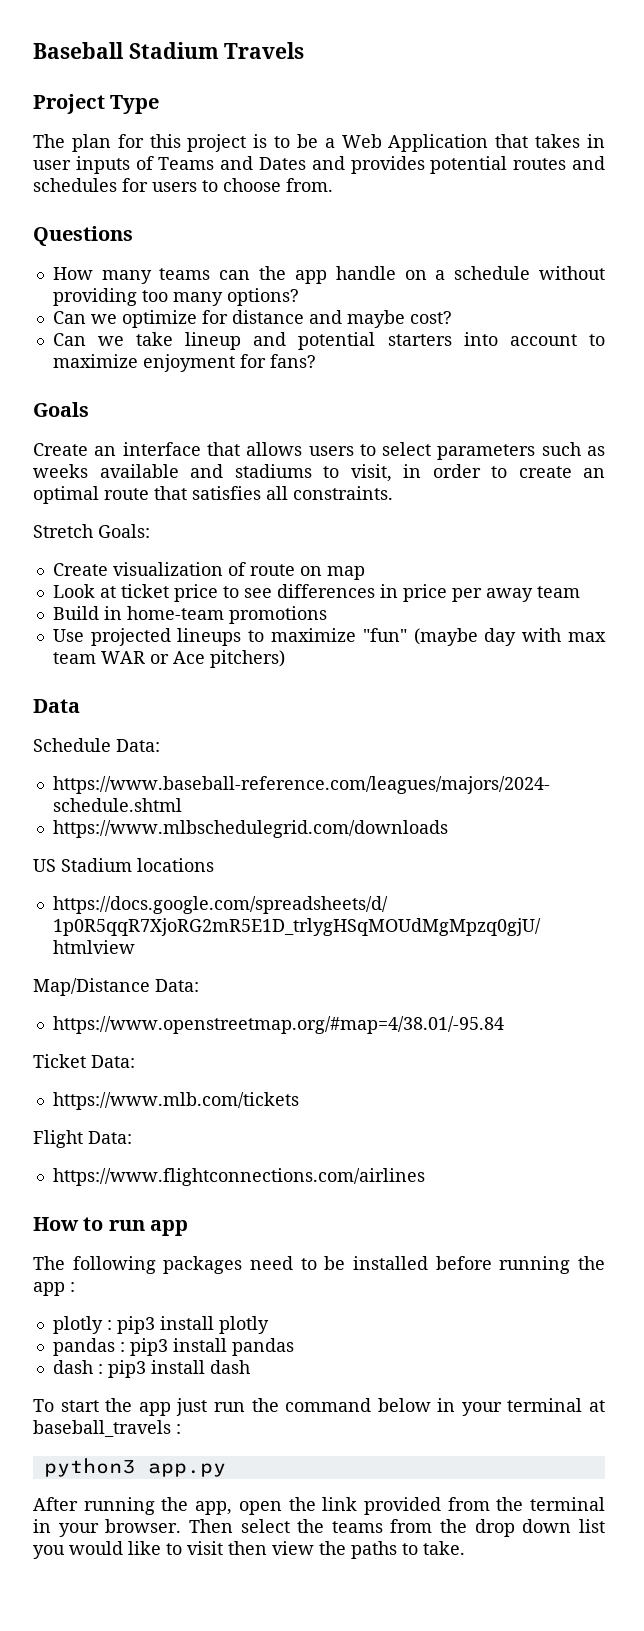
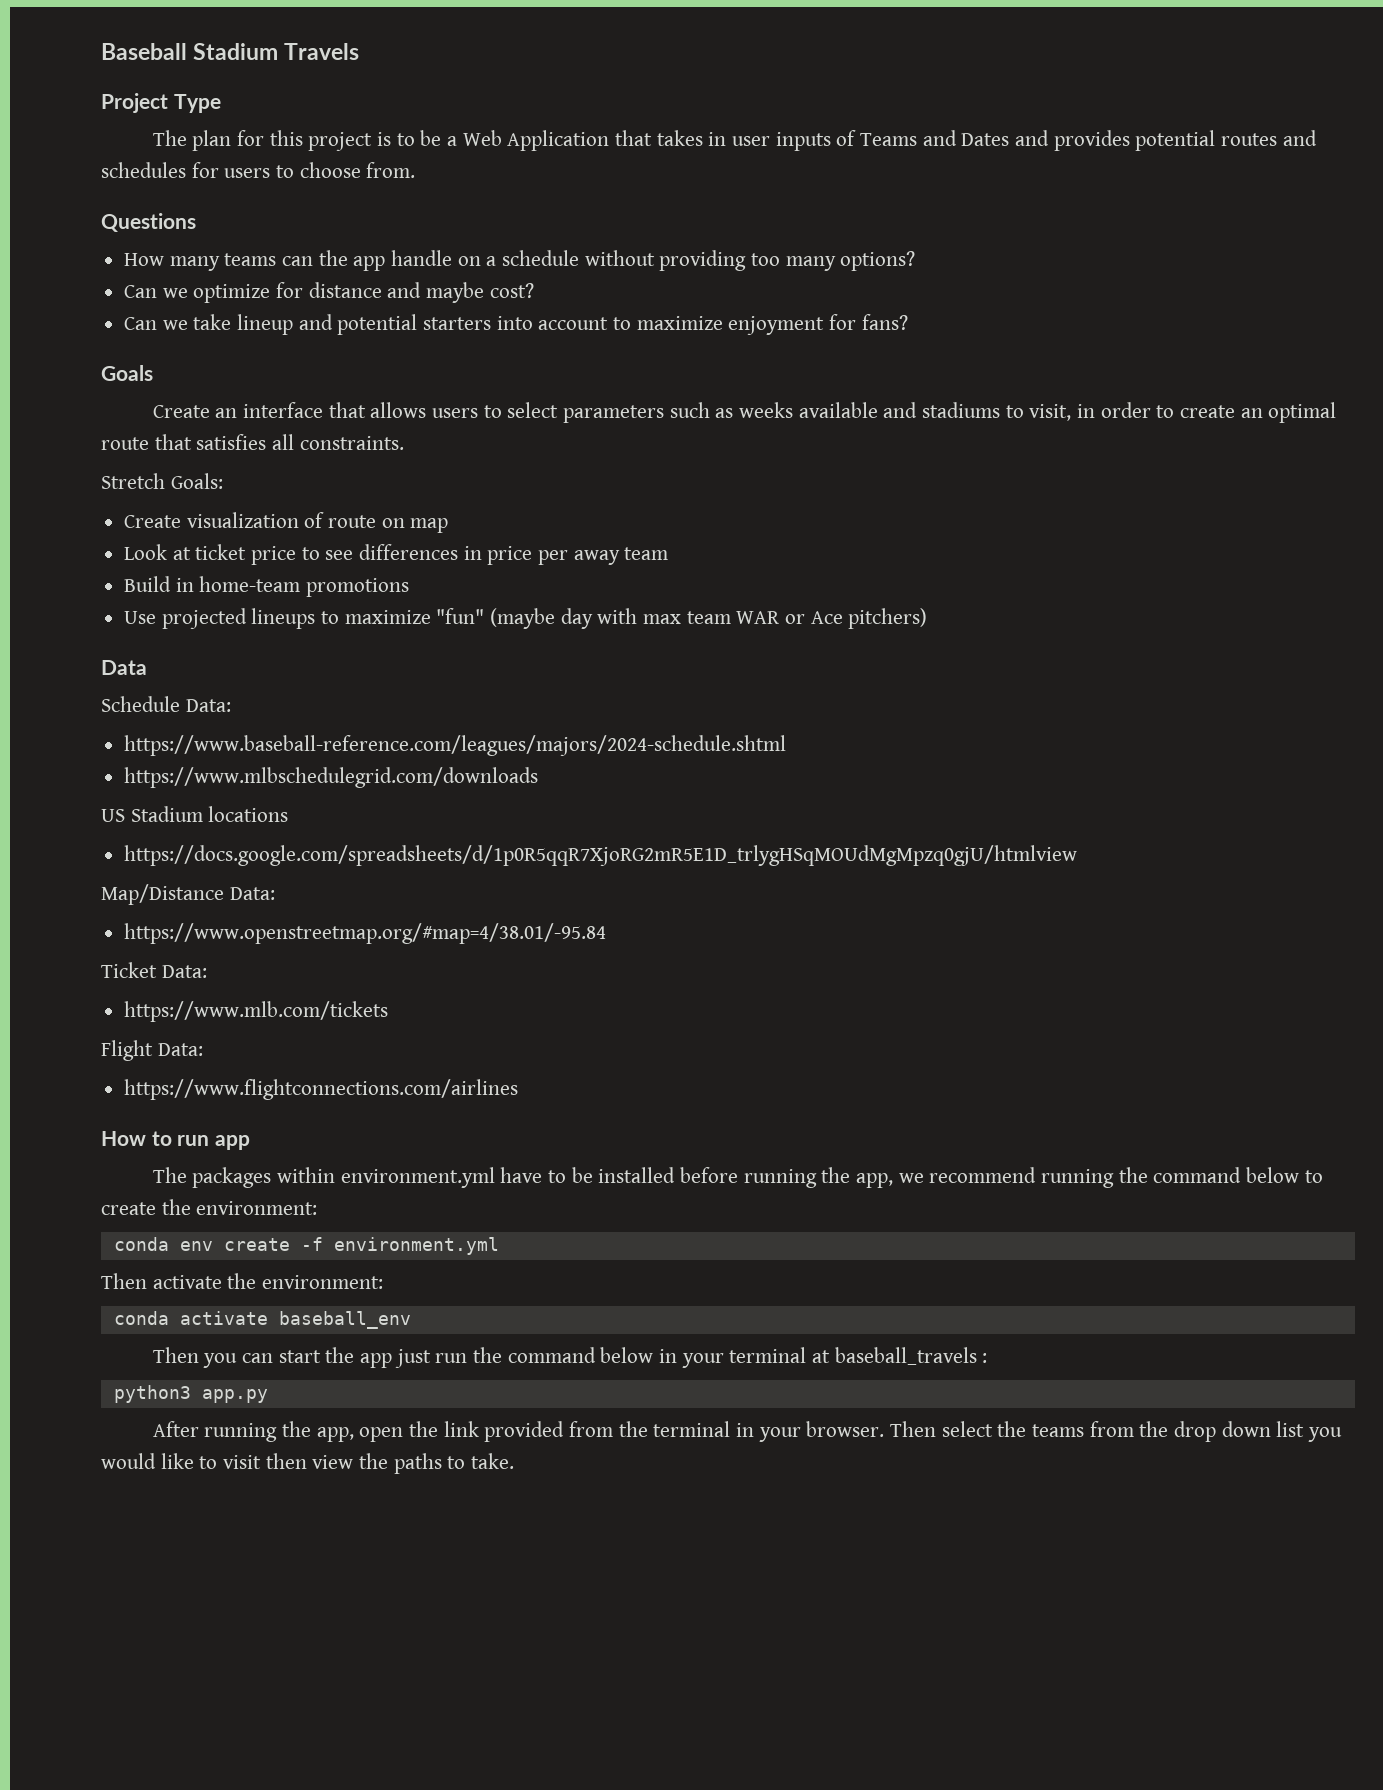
- The following packages need to be installed before running the app :
- plotly : pip3 install plotly
- pandas : pip3 install pandas
- dash : pip3 install dash
- To start the app just run the command below in your terminal at baseball_travels :
+ The packages within environment.yml have to be installed before running the app, we recommend running the command below to create the environment:
+ conda env create -f environment.yml
+ Then activate the environment:
+ conda activate baseball_env
+ Then you can start the app just run the command below in your terminal at baseball_travels :

